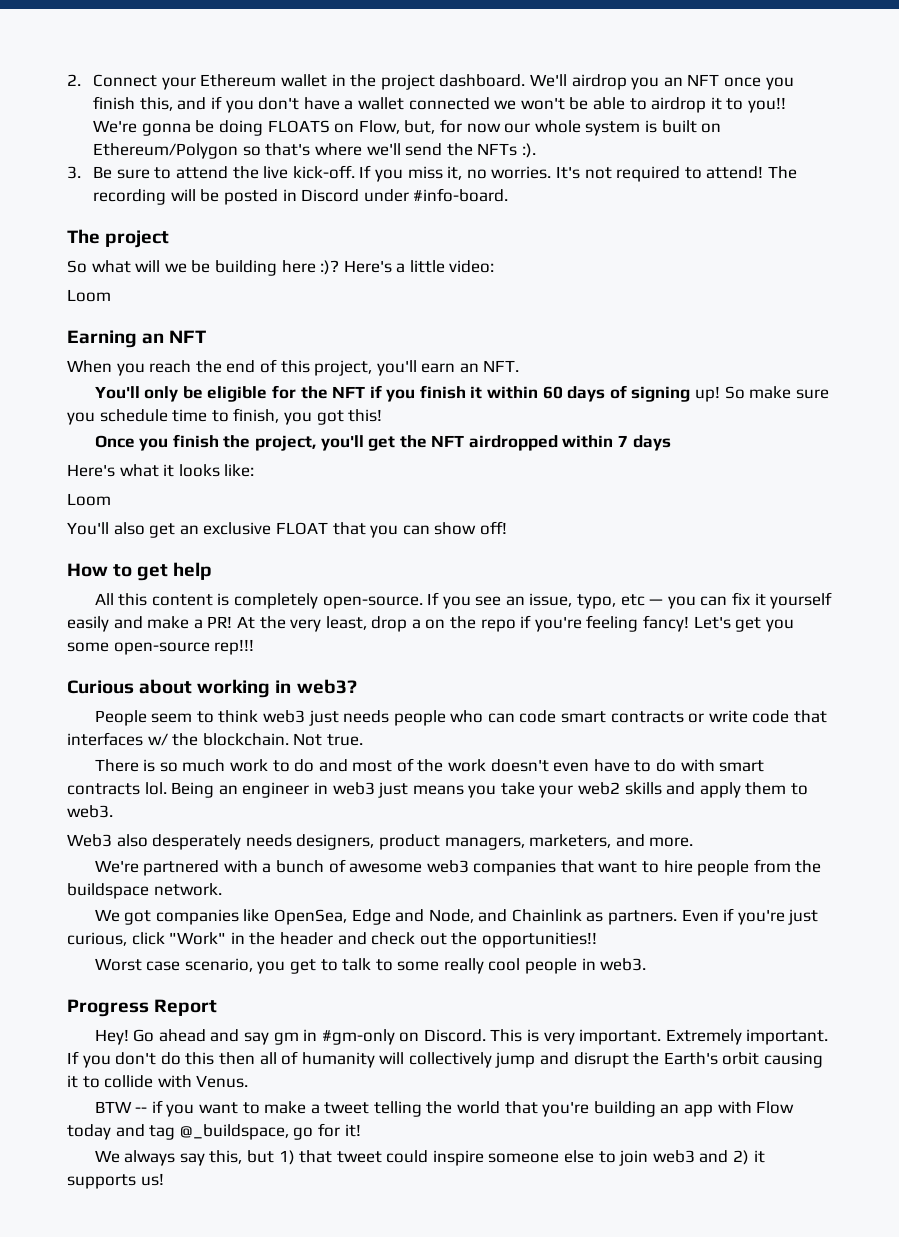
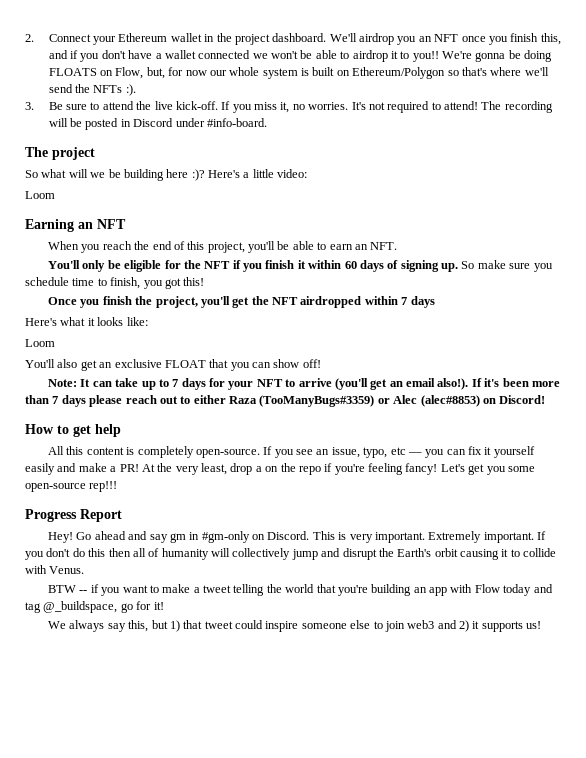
- When you reach the end of this project, you'll earn an NFT.
+ When you reach the end of this project, you'll be able to earn an NFT.
- You'll only be eligible for the NFT if you finish it within 60 days of signing up!
+ You'll only be eligible for the NFT if you finish it within 60 days of signing up.
+ Note: It can take up to 7 days for your NFT to arrive (you'll get an email also!). If it's been more than 7 days please reach out to either Raza (TooManyBugs#3359) or Alec (alec#8853) on Discord!
- Curious about working in web3?
- People seem to think web3 just needs people who can code smart contracts or write code that interfaces w/ the blockchain. Not true.
- There is so much work to do and most of the work doesn't even have to do with smart contracts lol. Being an engineer in web3 just means you take your web2 skills and apply them to web3.
- Web3 also desperately needs designers, product managers, marketers, and more.
- We're partnered with a bunch of awesome web3 companies that want to hire people from the buildspace network.
- We got companies like OpenSea, Edge and Node, and Chainlink as partners. Even if you're just curious, click "Work" in the header and check out the opportunities!!
- Worst case scenario, you get to talk to some really cool people in web3.

